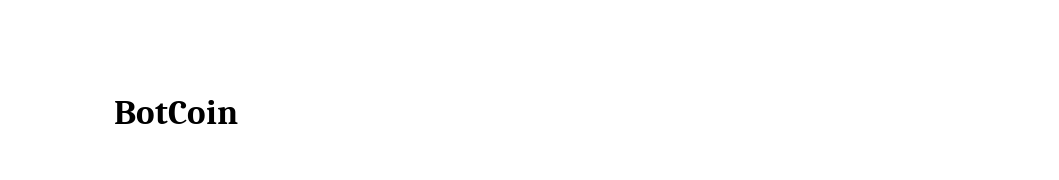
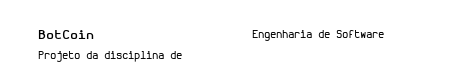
+ Projeto da disciplina de Engenharia de Software

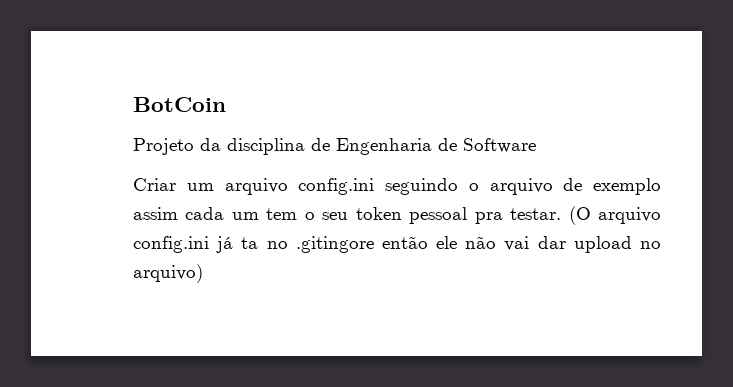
+ Criar um arquivo config.ini seguindo o arquivo de exemplo assim cada um tem o seu token pessoal pra testar. (O arquivo config.ini já ta no .gitingore então ele não vai dar upload no arquivo)

